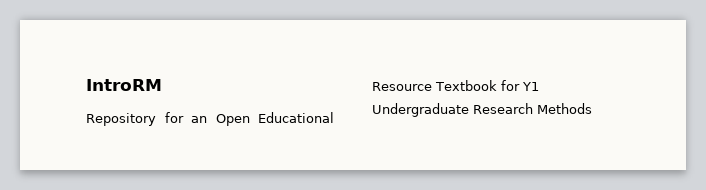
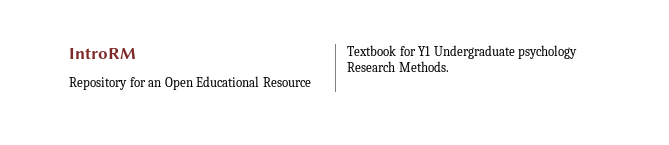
- Repository for an Open Educational Resource Textbook for Y1 Undergraduate Research Methods
+ Repository for an Open Educational Resource Textbook for Y1 Undergraduate psychology Research Methods.

